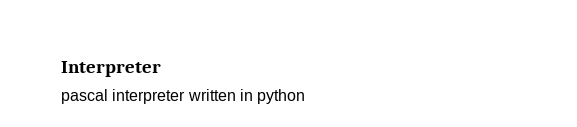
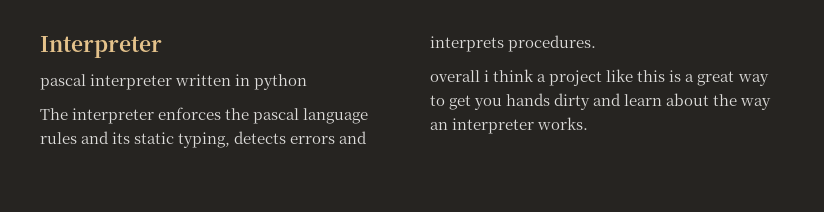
+ The interpreter enforces the pascal language rules and its static typing, detects errors and interprets procedures.
+ overall i think a project like this is a great way to get you hands dirty and learn about the way an interpreter works.

